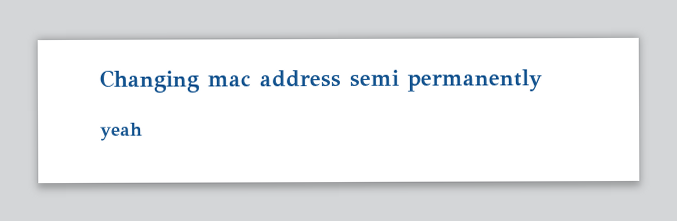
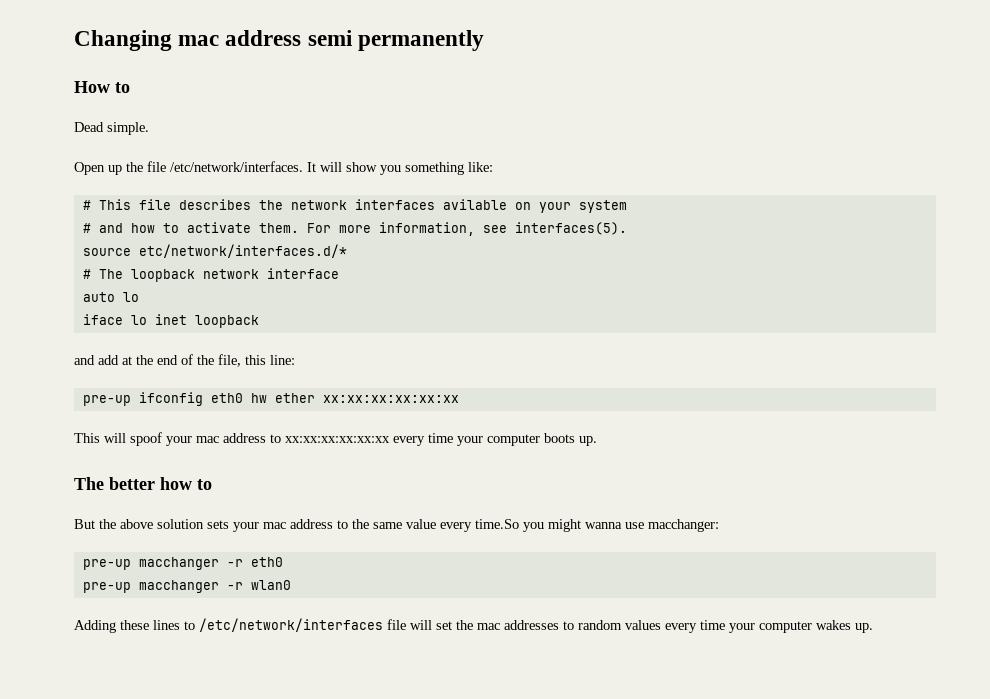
- yeah
+ How to
+ Dead simple.
+ Open up the file /etc/network/interfaces. It will show you something like:
+ # This file describes the network interfaces avilable on your system
+ # and how to activate them. For more information, see interfaces(5).
+ source etc/network/interfaces.d/*
+ # The loopback network interface
+ auto lo
+ iface lo inet loopback
+ and add at the end of the file, this line:
+ pre-up ifconfig eth0 hw ether xx:xx:xx:xx:xx:xx
+ This will spoof your mac address to xx:xx:xx:xx:xx:xx every time your computer boots up.
+ The better how to
+ But the above solution sets your mac address to the same value every time.So you might wanna use macchanger:
+ pre-up macchanger -r eth0
+ pre-up macchanger -r wlan0
+ Adding these lines to /etc/network/interfaces file will set the mac addresses to random values every time your computer wakes up.

